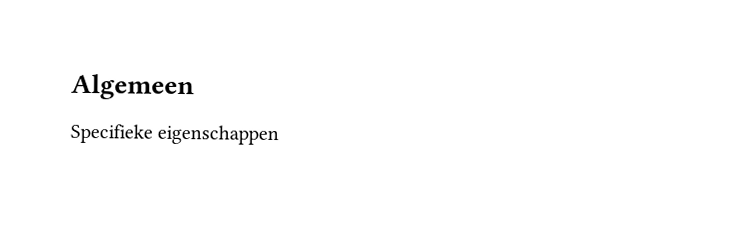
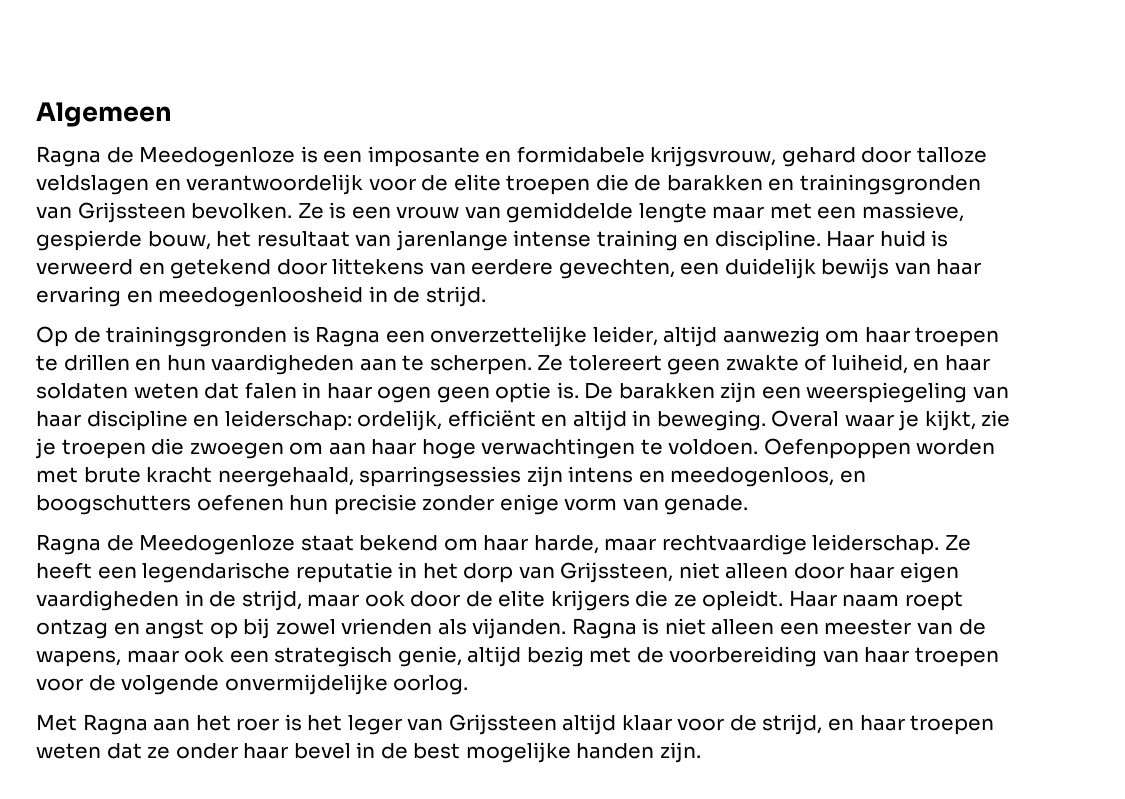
- Specifieke eigenschappen
+ Ragna de Meedogenloze is een imposante en formidabele krijgsvrouw, gehard door talloze veldslagen en verantwoordelijk voor de elite troepen die de barakken en trainingsgronden van Grijssteen bevolken. Ze is een vrouw van gemiddelde lengte maar met een massieve, gespierde bouw, het resultaat van jarenlange intense training en discipline. Haar huid is verweerd en getekend door littekens van eerdere gevechten, een duidelijk bewijs van haar ervaring en meedogenloosheid in de strijd.
+ Op de trainingsgronden is Ragna een onverzettelijke leider, altijd aanwezig om haar troepen te drillen en hun vaardigheden aan te scherpen. Ze tolereert geen zwakte of luiheid, en haar soldaten weten dat falen in haar ogen geen optie is. De barakken zijn een weerspiegeling van haar discipline en leiderschap: ordelijk, efficiënt en altijd in beweging. Overal waar je kijkt, zie je troepen die zwoegen om aan haar hoge verwachtingen te voldoen. Oefenpoppen worden met brute kracht neergehaald, sparringsessies zijn intens en meedogenloos, en boogschutters oefenen hun precisie zonder enige vorm van genade.
+ Ragna de Meedogenloze staat bekend om haar harde, maar rechtvaardige leiderschap. Ze heeft een legendarische reputatie in het dorp van Grijssteen, niet alleen door haar eigen vaardigheden in de strijd, maar ook door de elite krijgers die ze opleidt. Haar naam roept ontzag en angst op bij zowel vrienden als vijanden. Ragna is niet alleen een meester van de wapens, maar ook een strategisch genie, altijd bezig met de voorbereiding van haar troepen voor de volgende onvermijdelijke oorlog.
+ Met Ragna aan het roer is het leger van Grijssteen altijd klaar voor de strijd, en haar troepen weten dat ze onder haar bevel in de best mogelijke handen zijn.

